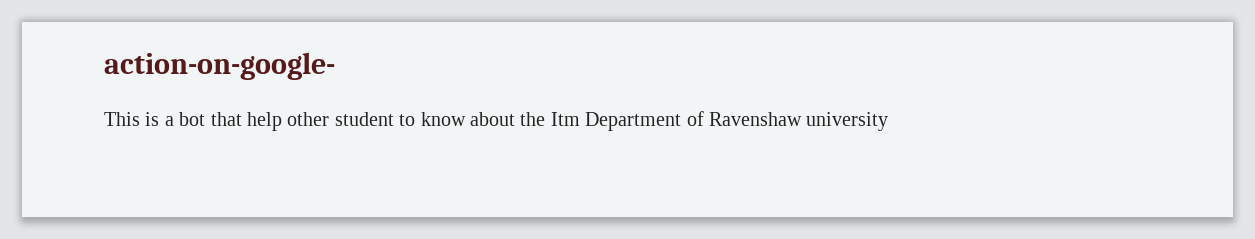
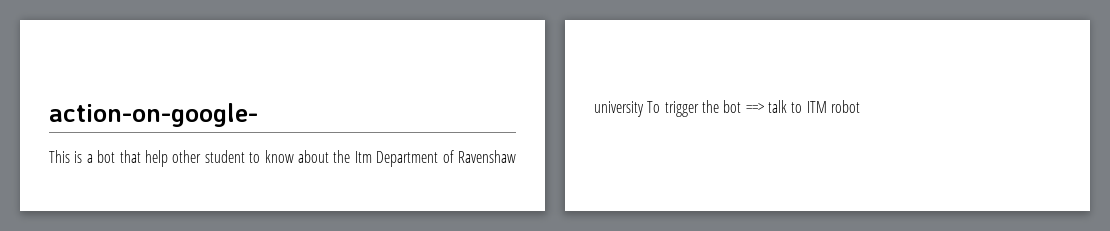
- This is a bot that help other student to know about the Itm Department of Ravenshaw university
+ This is a bot that help other student to know about the Itm Department of Ravenshaw university To trigger the bot ==> talk to ITM robot

